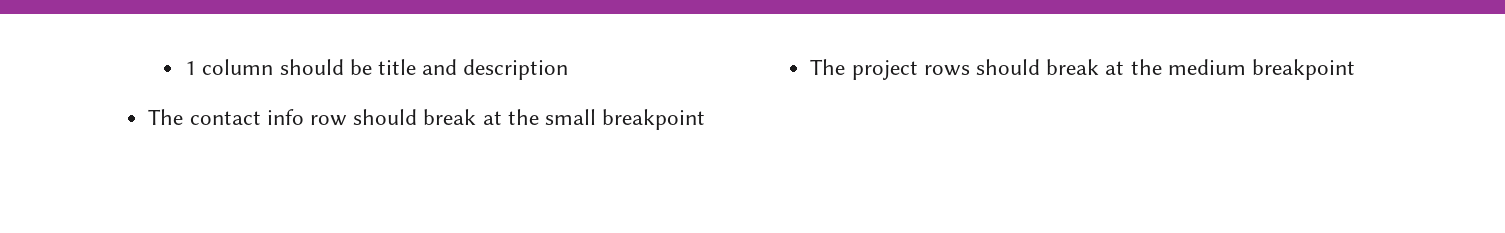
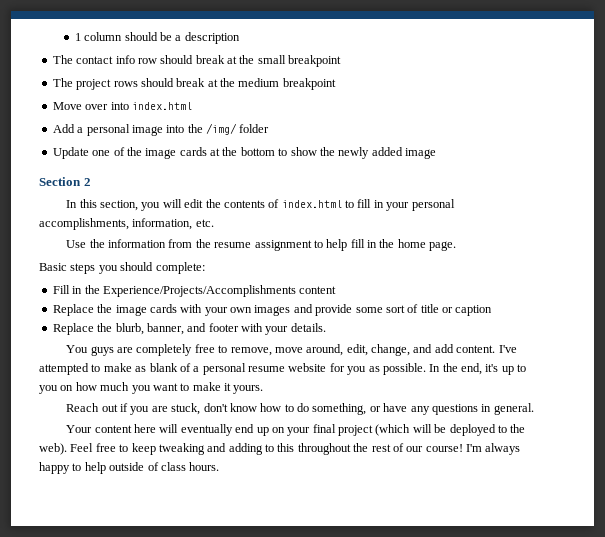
- 1 column should be title and description
+ 1 column should be a description
+ Move over into index.html
+ Add a personal image into the /img/ folder
+ Update one of the image cards at the bottom to show the newly added image
+ Section 2
+ In this section, you will edit the contents of index.html to fill in your personal accomplishments, information, etc.
+ Use the information from the resume assignment to help fill in the home page.
+ Basic steps you should complete:
+ Fill in the Experience/Projects/Accomplishments content
+ Replace the image cards with your own images and provide some sort of title or caption
+ Replace the blurb, banner, and footer with your details.
+ You guys are completely free to remove, move around, edit, change, and add content. I've attempted to make as blank of a personal resume website for you as possible. In the end, it's up to you on how much you want to make it yours.
+ Reach out if you are stuck, don't know how to do something, or have any questions in general.
+ Your content here will eventually end up on your final project (which will be deployed to the web). Feel free to keep tweaking and adding to this throughout the rest of our course! I'm always happy to help outside of class hours.

